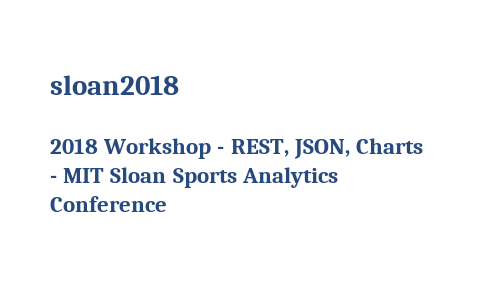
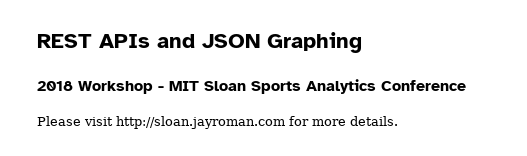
- sloan2018
+ REST APIs and JSON Graphing
- 2018 Workshop - REST, JSON, Charts - MIT Sloan Sports Analytics Conference
+ 2018 Workshop - MIT Sloan Sports Analytics Conference
+ Please visit http://sloan.jayroman.com for more details.

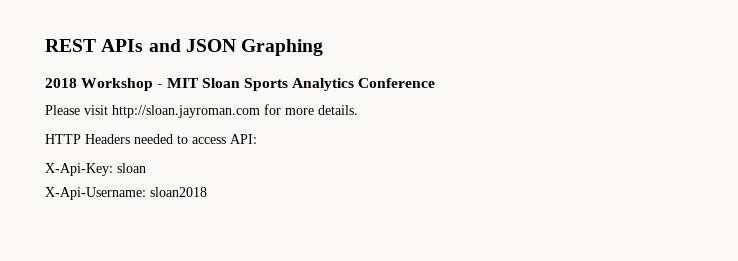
+ HTTP Headers needed to access API:
+ X-Api-Key: sloan
+ X-Api-Username: sloan2018

